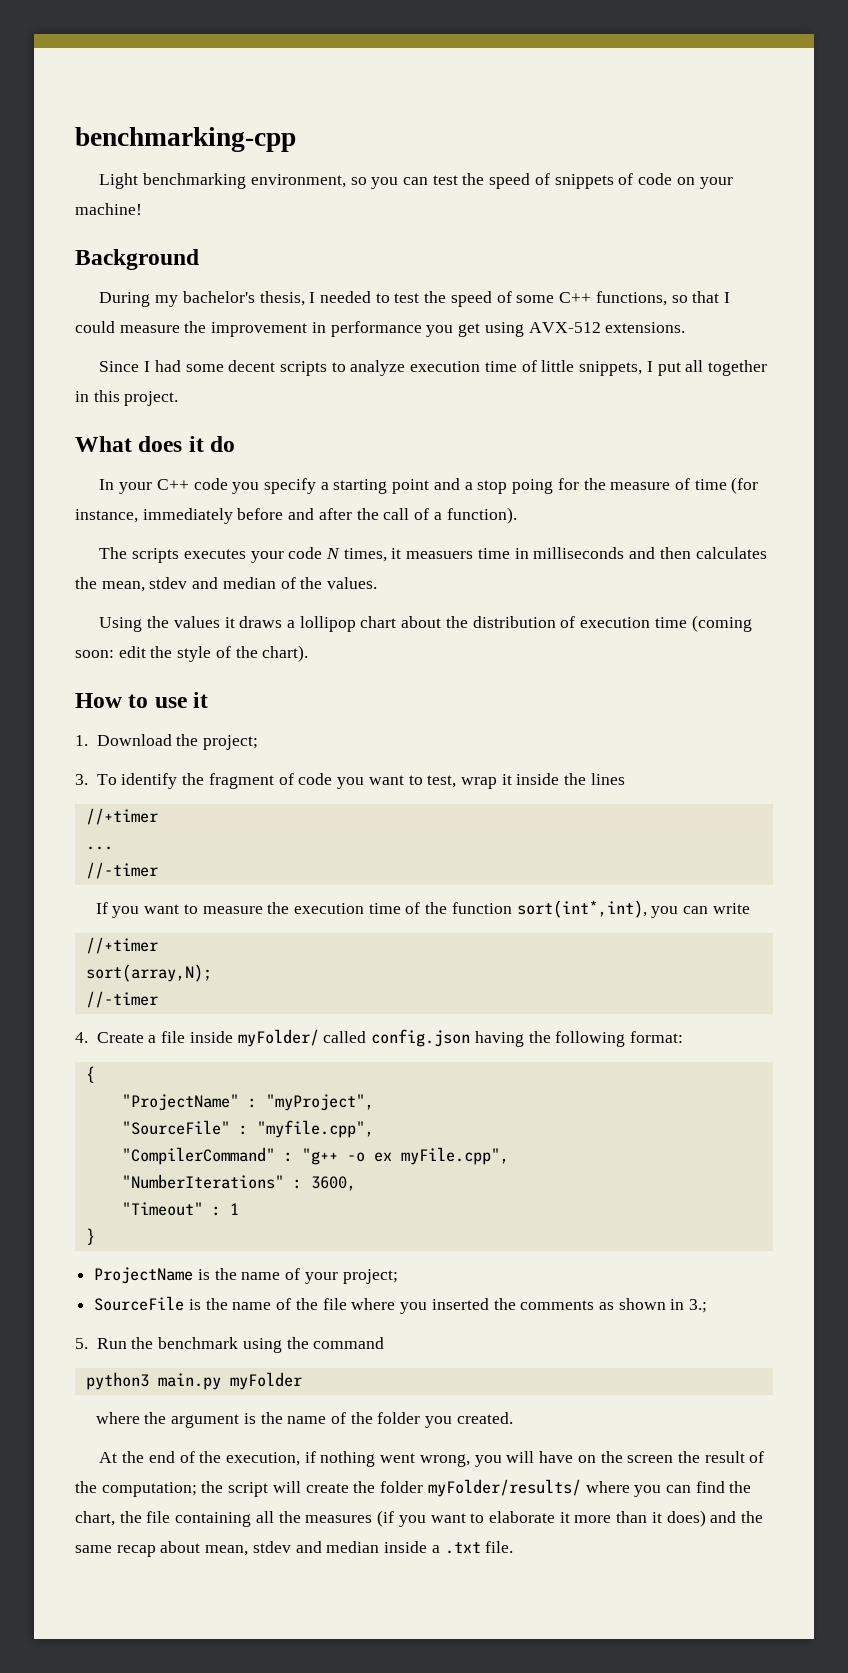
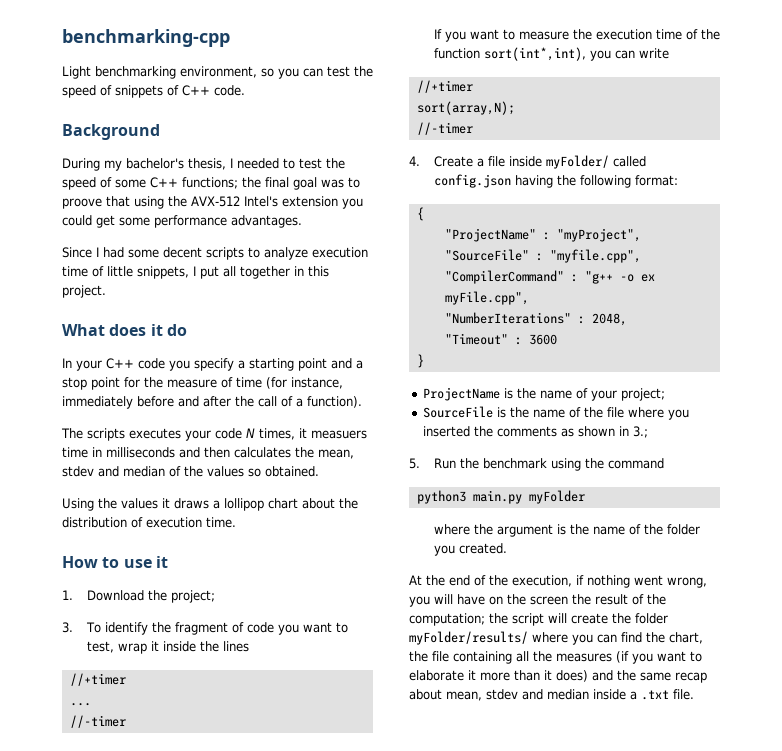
- Light benchmarking environment, so you can test the speed of snippets of code on your machine!
+ Light benchmarking environment, so you can test the speed of snippets of C++ code.
- During my bachelor's thesis, I needed to test the speed of some C++ functions, so that I could measure the improvement in performance you get using AVX-512 extensions.
+ During my bachelor's thesis, I needed to test the speed of some C++ functions; the final goal was to proove that using the AVX-512 Intel's extension you could get some performance advantages.
- In your C++ code you specify a starting point and a stop poing for the measure of time (for instance, immediately before and after the call of a function).
+ In your C++ code you specify a starting point and a stop point for the measure of time (for instance, immediately before and after the call of a function).
- The scripts executes your code N times, it measuers time in milliseconds and then calculates the mean, stdev and median of the values.
+ The scripts executes your code N times, it measuers time in milliseconds and then calculates the mean, stdev and median of the values so obtained.
- Using the values it draws a lollipop chart about the distribution of execution time (coming soon: edit the style of the chart).
+ Using the values it draws a lollipop chart about the distribution of execution time.
- "NumberIterations" : 3600,
+ "NumberIterations" : 2048,
- "Timeout" : 1
+ "Timeout" : 3600

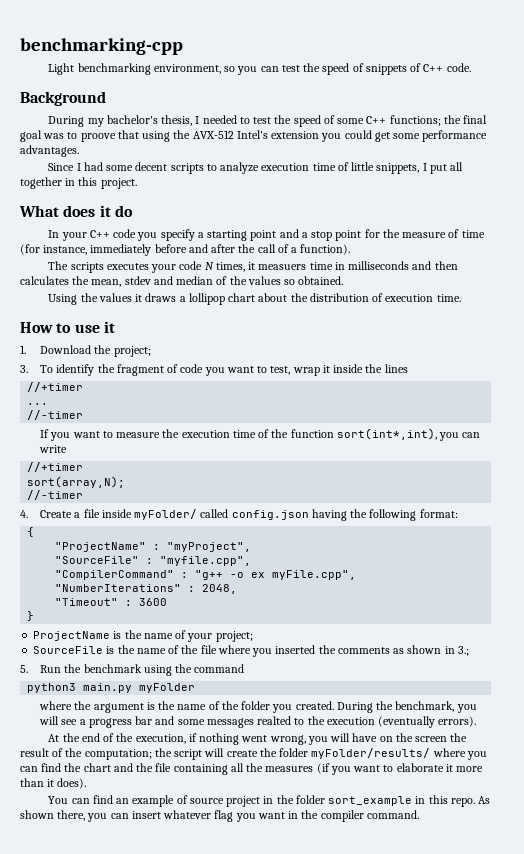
+ During the benchmark, you will see a progress bar and some messages realted to the execution (eventually errors).
- At the end of the execution, if nothing went wrong, you will have on the screen the result of the computation; the script will create the folder myFolder/results/ where you can find the chart, the file containing all the measures (if you want to elaborate it more than it does) and the same recap about mean, stdev and median inside a .txt file.
+ At the end of the execution, if nothing went wrong, you will have on the screen the result of the computation; the script will create the folder myFolder/results/ where you can find the chart and the file containing all the measures (if you want to elaborate it more than it does).
+ You can find an example of source project in the folder sort_example in this repo. As shown there, you can insert whatever flag you want in the compiler command.

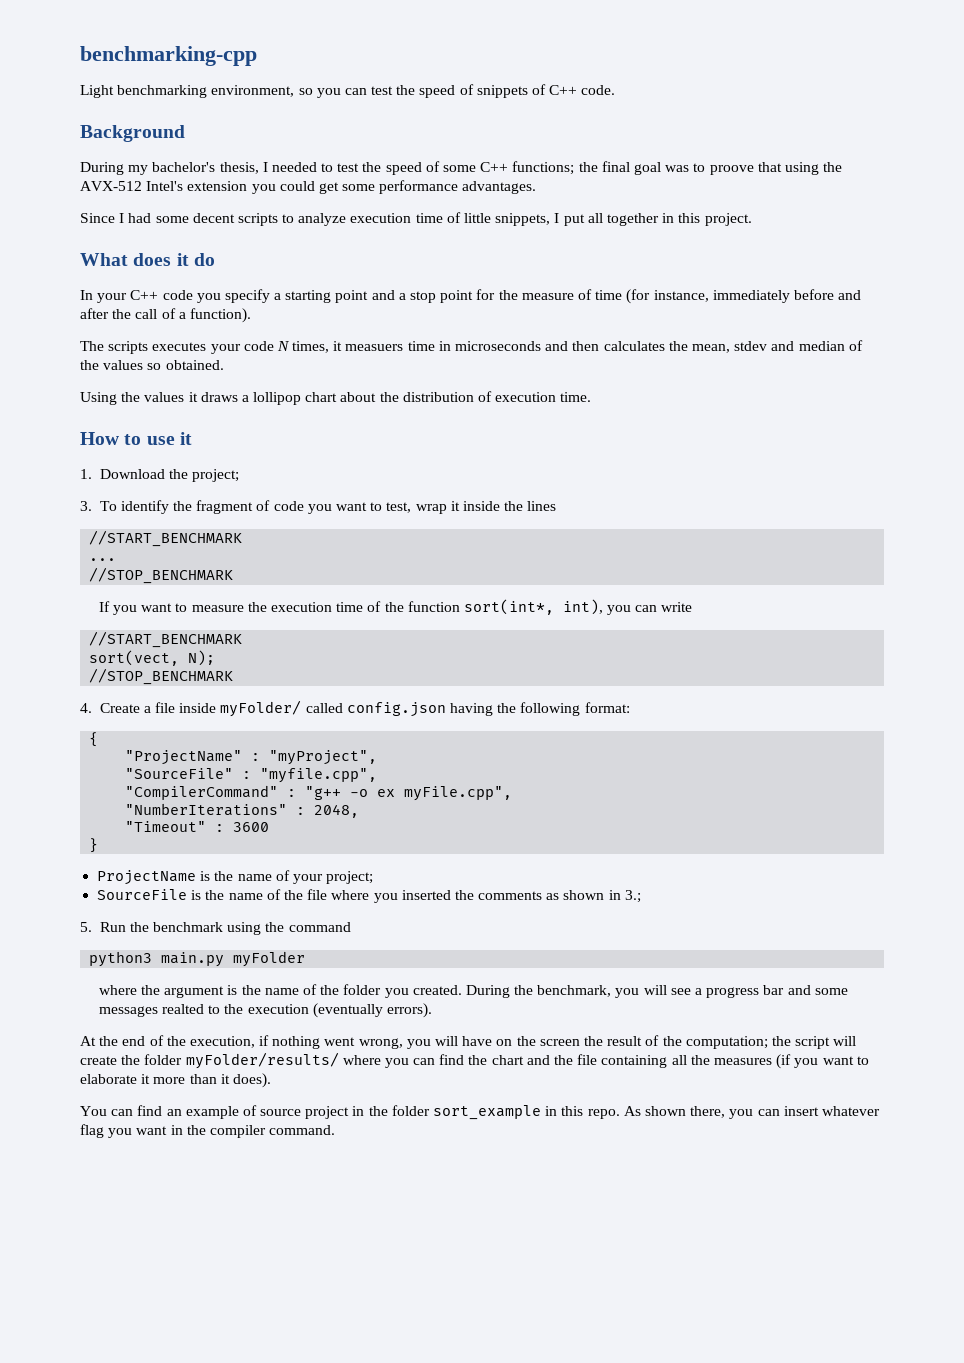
- The scripts executes your code N times, it measuers time in milliseconds and then calculates the mean, stdev and median of the values so obtained.
+ The scripts executes your code N times, it measuers time in microseconds and then calculates the mean, stdev and median of the values so obtained.
  3. To identify the fragment of code you want to test, wrap it inside the lines
- //+timer
+ //START_BENCHMARK
  ...
- //-timer
+ //STOP_BENCHMARK
- If you want to measure the execution time of the function sort(int*,int), you can write
- //+timer
- sort(array,N);
- //-timer
+ If you want to measure the execution time of the function sort(int*, int), you can write
+ //START_BENCHMARK
+ sort(vect, N);
+ //STOP_BENCHMARK

